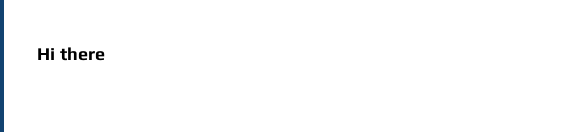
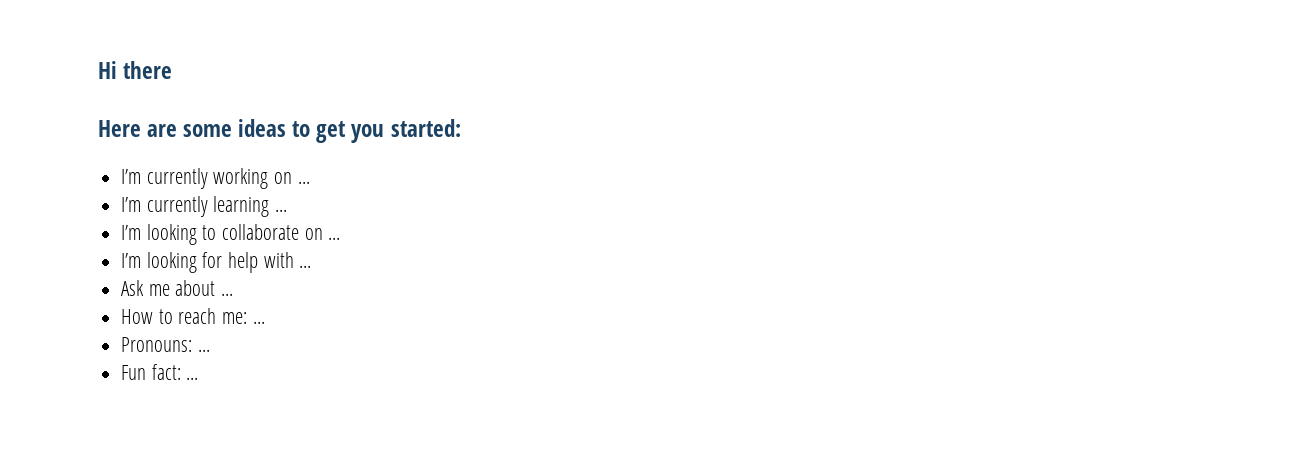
+ Here are some ideas to get you started:
+ I’m currently working on ...
+ I’m currently learning ...
+ I’m looking to collaborate on ...
+ I’m looking for help with ...
+ Ask me about ...
+ How to reach me: ...
+ Pronouns: ...
+ Fun fact: ...

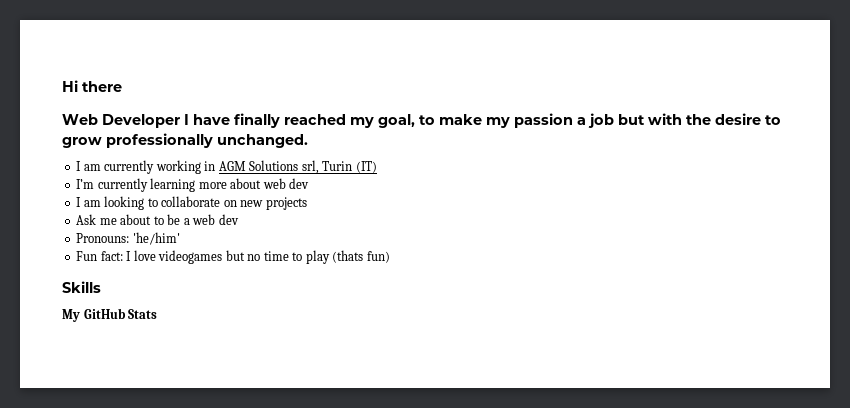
- Here are some ideas to get you started:
- I’m currently working on ...
- I’m currently learning ...
- I’m looking to collaborate on ...
- I’m looking for help with ...
- Ask me about ...
- How to reach me: ...
+ Web Developer I have finally reached my goal, to make my passion a job but with the desire to grow professionally unchanged.
+ I am currently working in AGM Solutions srl, Turin (IT)
+ I’m currently learning more about web dev
+ I am looking to collaborate on new projects
+ Ask me about to be a web dev
- Pronouns: ...
+ Pronouns: 'he/him'
- Fun fact: ...
+ Fun fact: I love videogames but no time to play (thats fun)
+ Skills
+ My GitHub Stats

